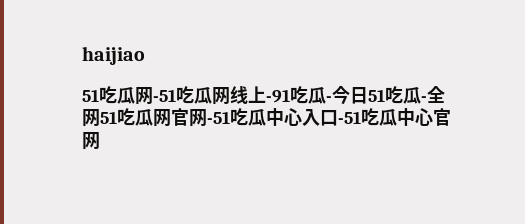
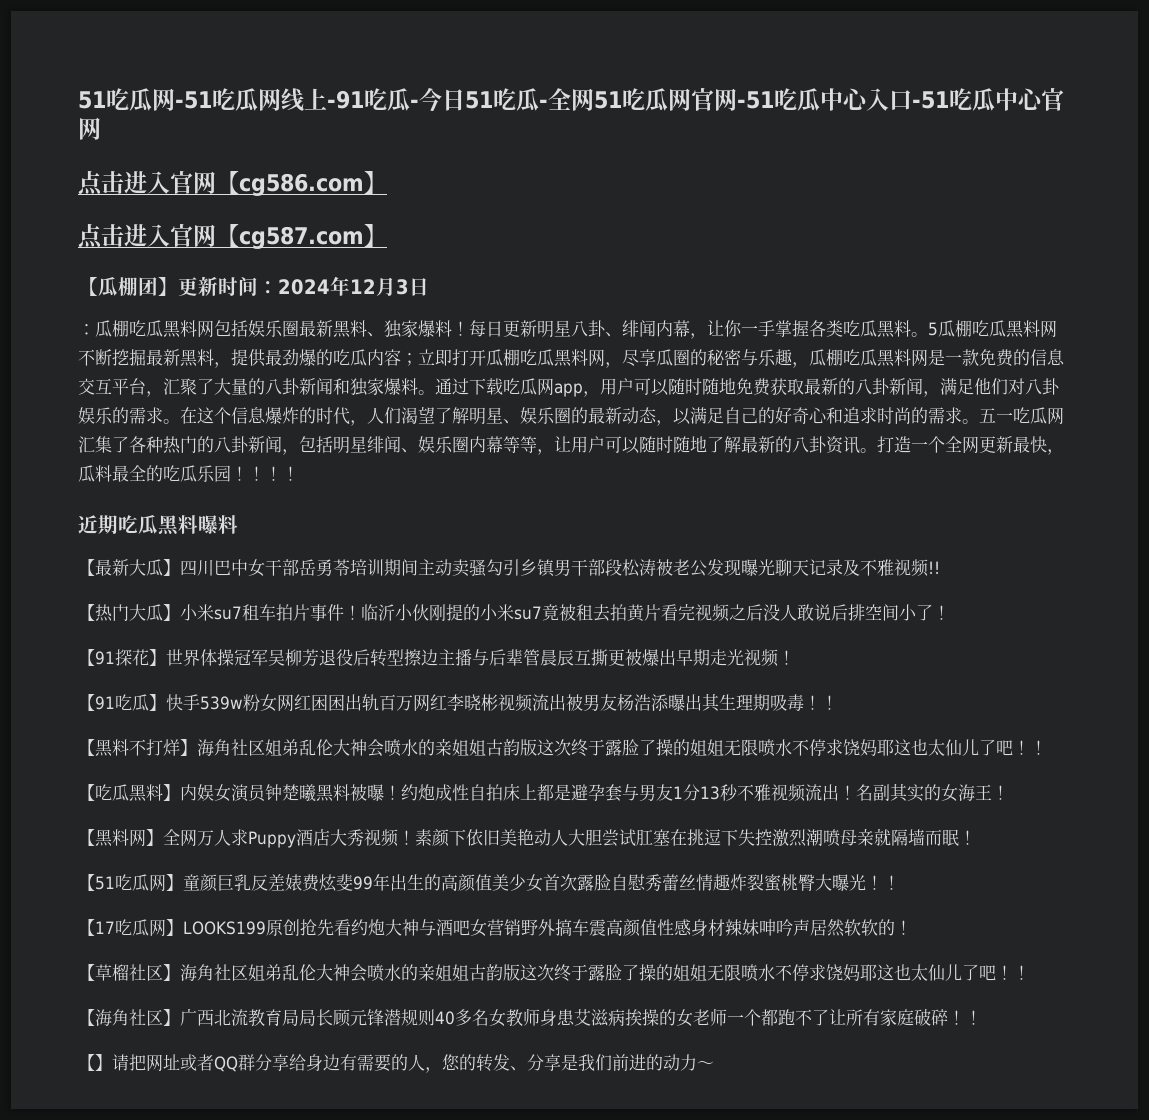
- haijiao
+ 点击进入官网【cg586.com】
+ 点击进入官网【cg587.com】
+ 【瓜棚团】更新时间：2024年12月3日
+ ：瓜棚吃瓜黑料网包括娱乐圈最新黑料、独家爆料！每日更新明星八卦、绯闻内幕，让你一手掌握各类吃瓜黑料。5瓜棚吃瓜黑料网不断挖掘最新黑料，提供最劲爆的吃瓜内容；立即打开瓜棚吃瓜黑料网，尽享瓜圈的秘密与乐趣，瓜棚吃瓜黑料网是一款免费的信息交互平台，汇聚了大量的八卦新闻和独家爆料。通过下载吃瓜网app，用户可以随时随地免费获取最新的八卦新闻，满足他们对八卦娱乐的需求。在这个信息爆炸的时代，人们渴望了解明星、娱乐圈的最新动态，以满足自己的好奇心和追求时尚的需求。五一吃瓜网汇集了各种热门的八卦新闻，包括明星绯闻、娱乐圈内幕等等，让用户可以随时随地了解最新的八卦资讯。打造一个全网更新最快，瓜料最全的吃瓜乐园！！！！
+ 近期吃瓜黑料曝料
+ 【最新大瓜】四川巴中女干部岳勇苓培训期间主动卖骚勾引乡镇男干部段松涛被老公发现曝光聊天记录及不雅视频!!
+ 【热门大瓜】小米su7租车拍片事件！临沂小伙刚提的小米su7竟被租去拍黄片看完视频之后没人敢说后排空间小了！
+ 【91探花】世界体操冠军吴柳芳退役后转型擦边主播与后辈管晨辰互撕更被爆出早期走光视频！
+ 【91吃瓜】快手539w粉女网红困困出轨百万网红李晓彬视频流出被男友杨浩添曝出其生理期吸毒！！
+ 【黑料不打烊】海角社区姐弟乱伦大神会喷水的亲姐姐古韵版这次终于露脸了操的姐姐无限喷水不停求饶妈耶这也太仙儿了吧！！
+ 【吃瓜黑料】内娱女演员钟楚曦黑料被曝！约炮成性自拍床上都是避孕套与男友1分13秒不雅视频流出！名副其实的女海王！
+ 【黑料网】全网万人求Puppy酒店大秀视频！素颜下依旧美艳动人大胆尝试肛塞在挑逗下失控激烈潮喷母亲就隔墙而眠！
+ 【51吃瓜网】童颜巨乳反差婊费炫斐99年出生的高颜值美少女首次露脸自慰秀蕾丝情趣炸裂蜜桃臀大曝光！！
+ 【17吃瓜网】LOOKS199原创抢先看约炮大神与酒吧女营销野外搞车震高颜值性感身材辣妹呻吟声居然软软的！
+ 【草榴社区】海角社区姐弟乱伦大神会喷水的亲姐姐古韵版这次终于露脸了操的姐姐无限喷水不停求饶妈耶这也太仙儿了吧！！
+ 【海角社区】广西北流教育局局长顾元锋潜规则40多名女教师身患艾滋病挨操的女老师一个都跑不了让所有家庭破碎！！
+ 【】请把网址或者QQ群分享给身边有需要的人，您的转发、分享是我们前进的动力～

